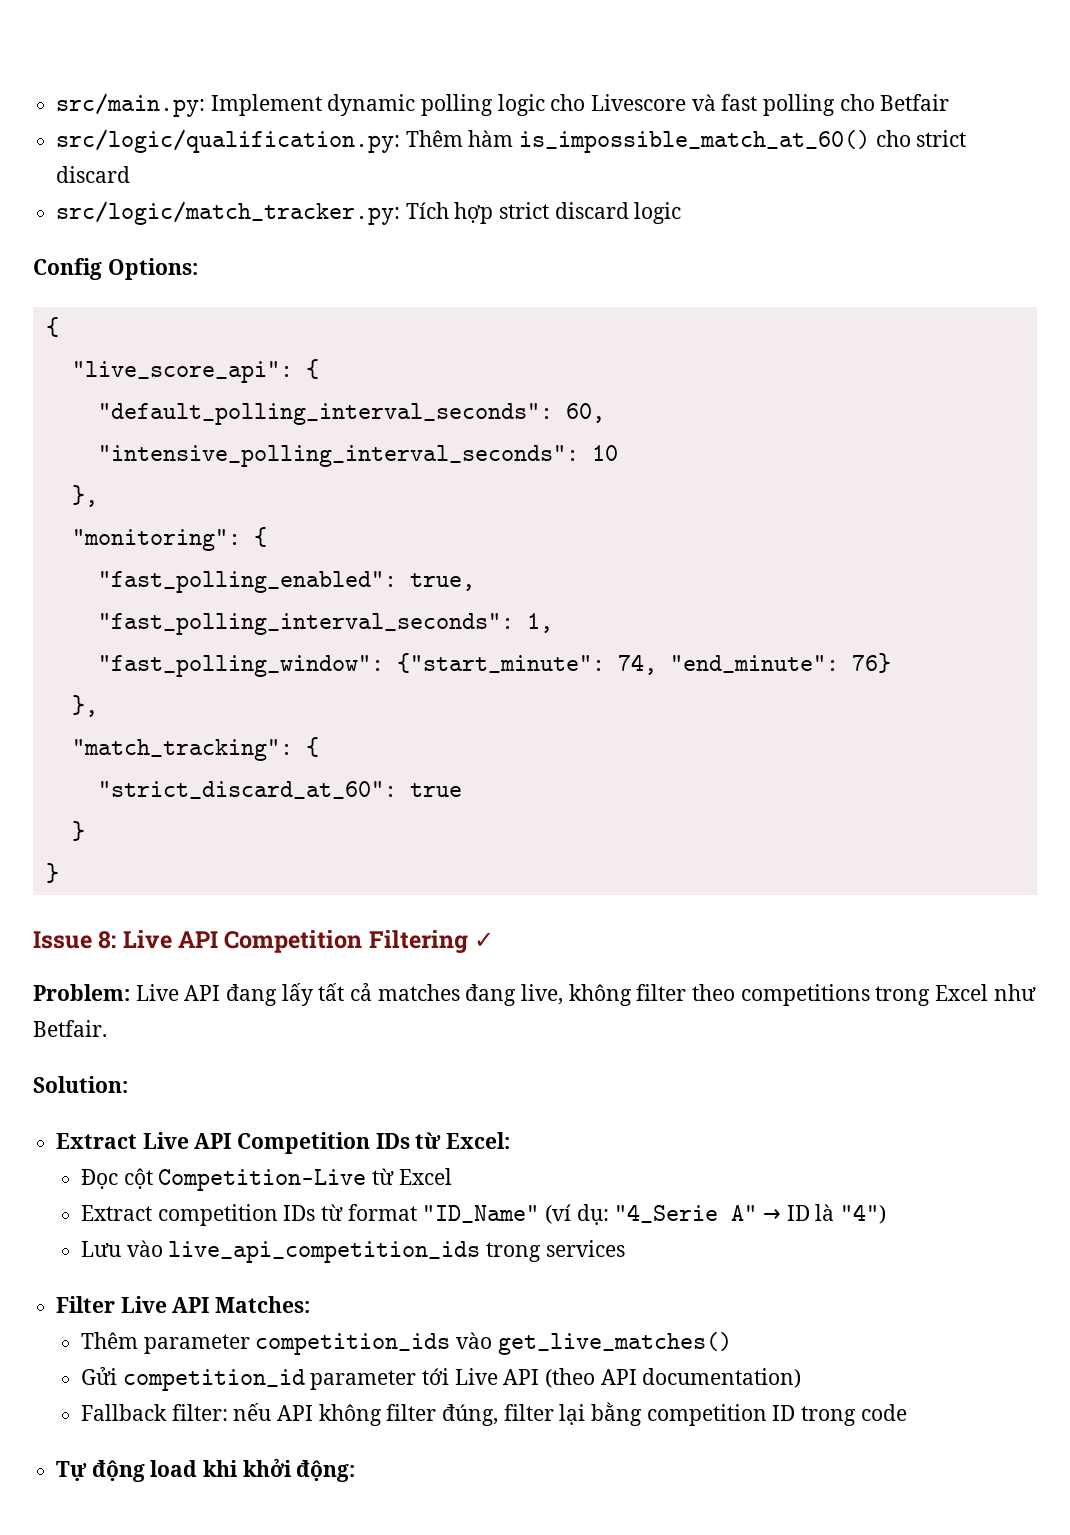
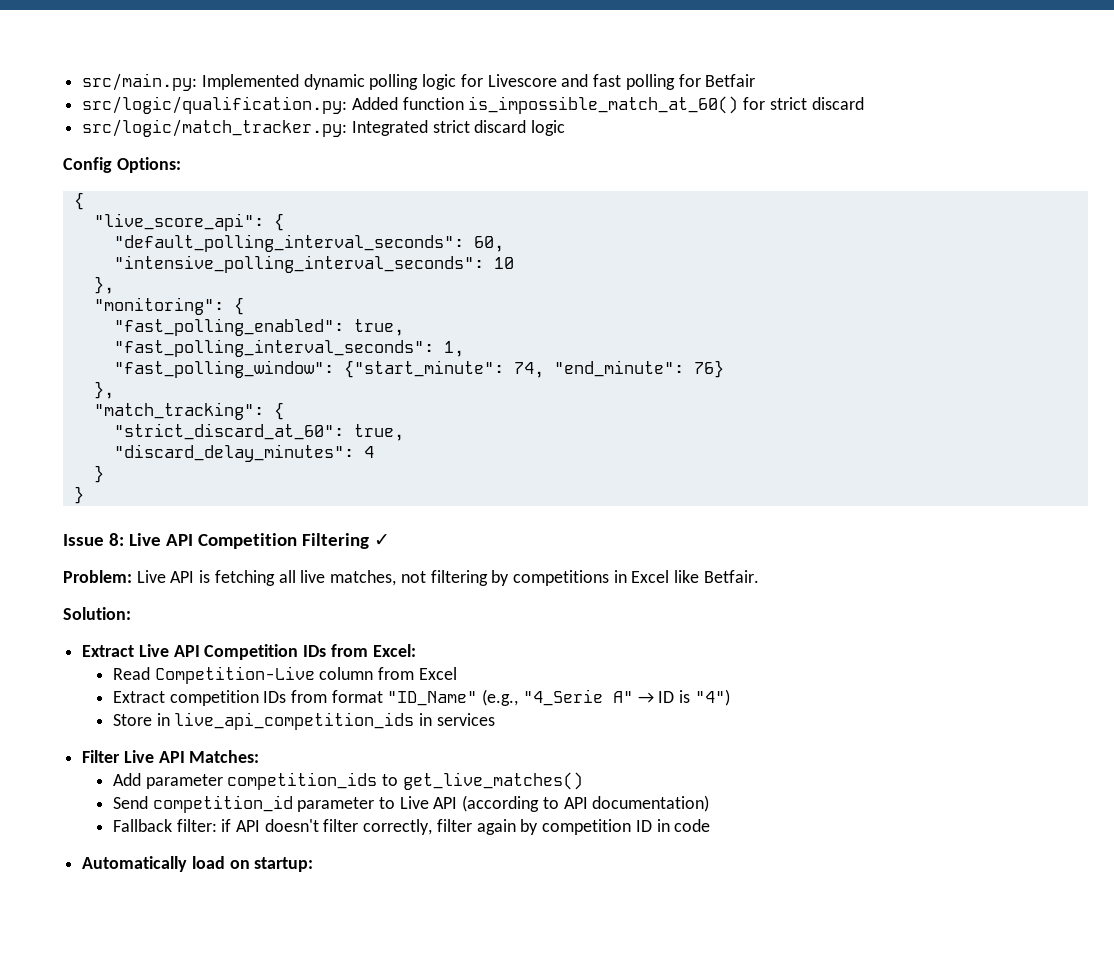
- src/main.py: Implement dynamic polling logic cho Livescore và fast polling cho Betfair
+ src/main.py: Implemented dynamic polling logic for Livescore and fast polling for Betfair
- src/logic/qualification.py: Thêm hàm is_impossible_match_at_60() cho strict discard
+ src/logic/qualification.py: Added function is_impossible_match_at_60() for strict discard
- src/logic/match_tracker.py: Tích hợp strict discard logic
+ src/logic/match_tracker.py: Integrated strict discard logic
- "strict_discard_at_60": true
+ "strict_discard_at_60": true,
+ "discard_delay_minutes": 4
- Problem: Live API đang lấy tất cả matches đang live, không filter theo competitions trong Excel như Betfair.
+ Problem: Live API is fetching all live matches, not filtering by competitions in Excel like Betfair.
- Extract Live API Competition IDs từ Excel:
+ Extract Live API Competition IDs from Excel:
- Đọc cột Competition-Live từ Excel
+ Read Competition-Live column from Excel
- Extract competition IDs từ format "ID_Name" (ví dụ: "4_Serie A" → ID là "4")
+ Extract competition IDs from format "ID_Name" (e.g., "4_Serie A" → ID is "4")
- Lưu vào live_api_competition_ids trong services
+ Store in live_api_competition_ids in services
- Thêm parameter competition_ids vào get_live_matches()
+ Add parameter competition_ids to get_live_matches()
- Gửi competition_id parameter tới Live API (theo API documentation)
+ Send competition_id parameter to Live API (according to API documentation)
- Fallback filter: nếu API không filter đúng, filter lại bằng competition ID trong code
+ Fallback filter: if API doesn't filter correctly, filter again by competition ID in code
- Tự động load khi khởi động:
+ Automatically load on startup:

